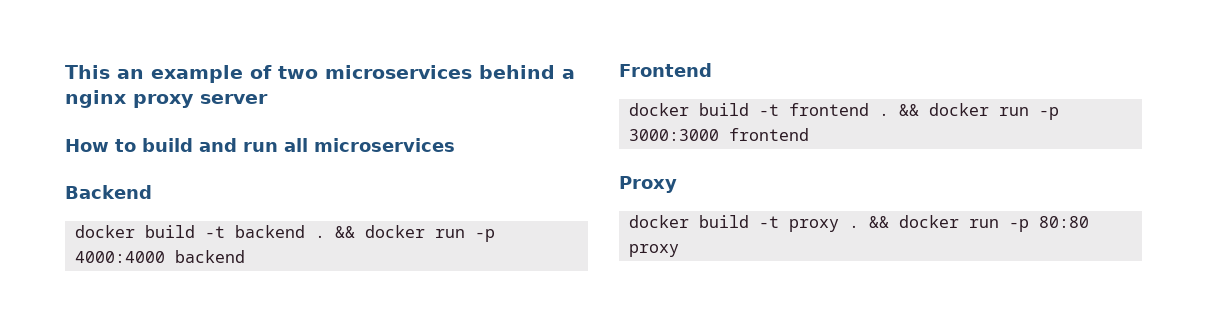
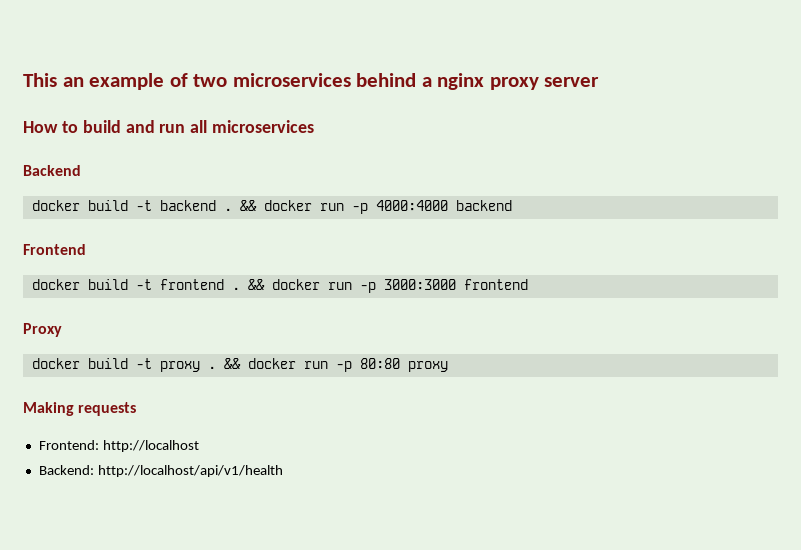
+ Making requests
+ Frontend: http://localhost
+ Backend: http://localhost/api/v1/health

